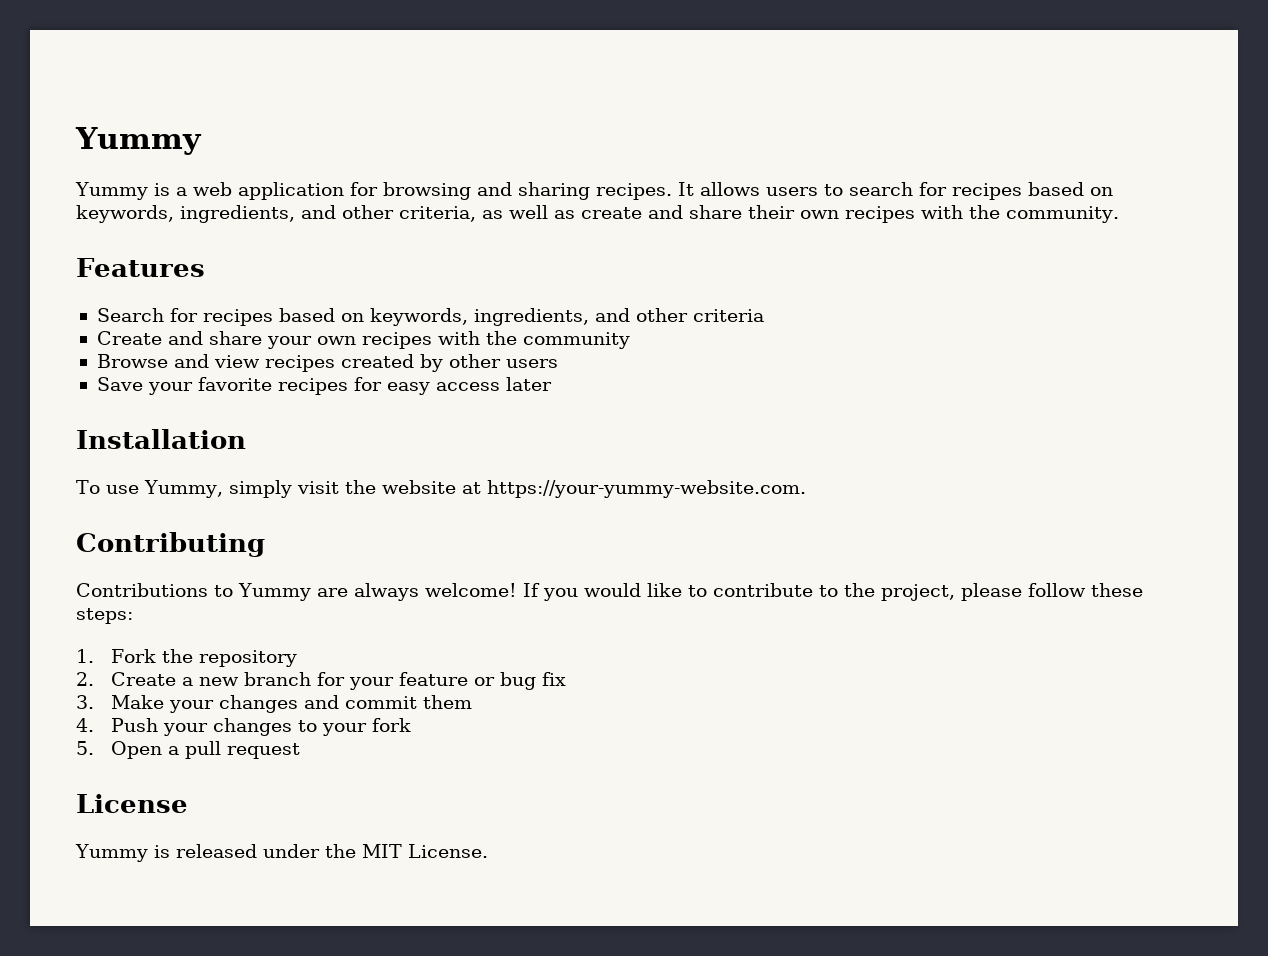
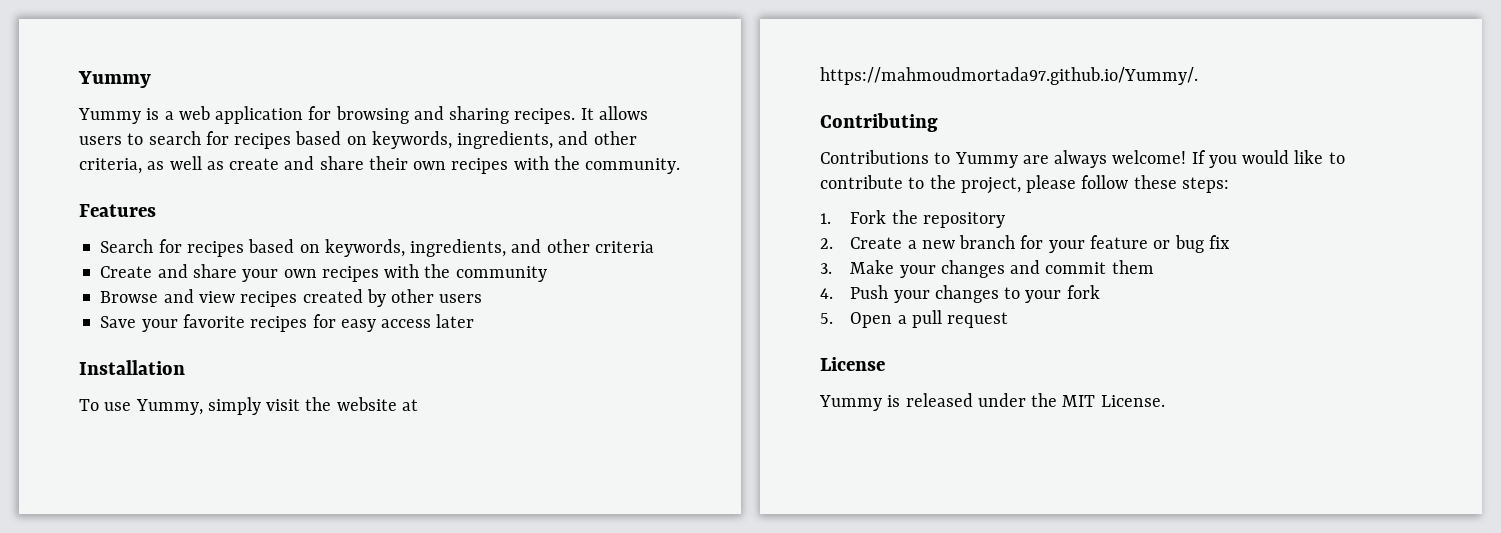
- To use Yummy, simply visit the website at https://your-yummy-website.com.
+ To use Yummy, simply visit the website at https://mahmoudmortada97.github.io/Yummy/.

